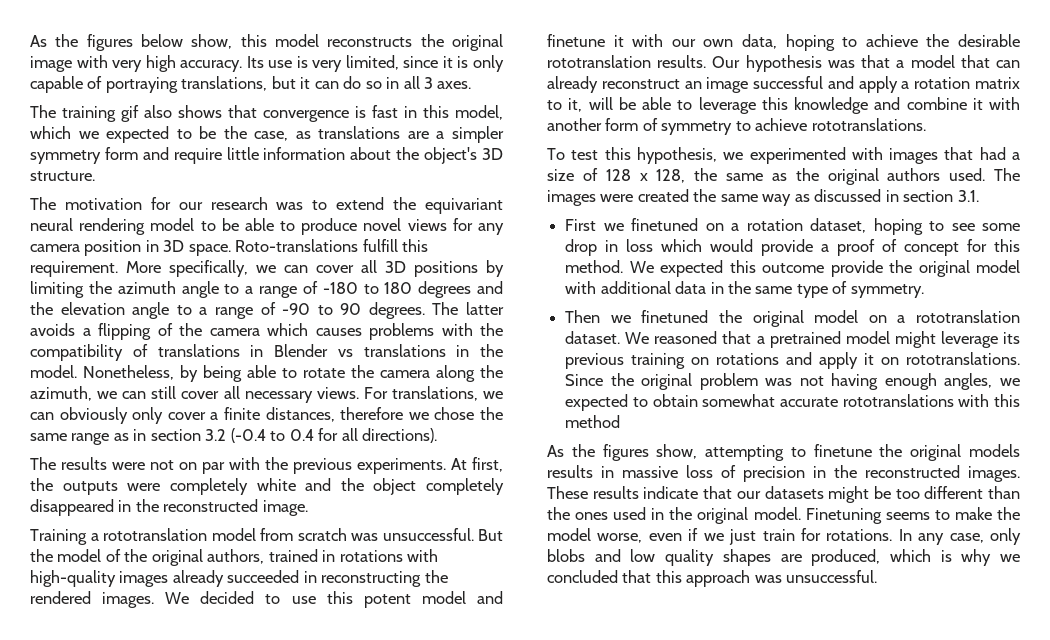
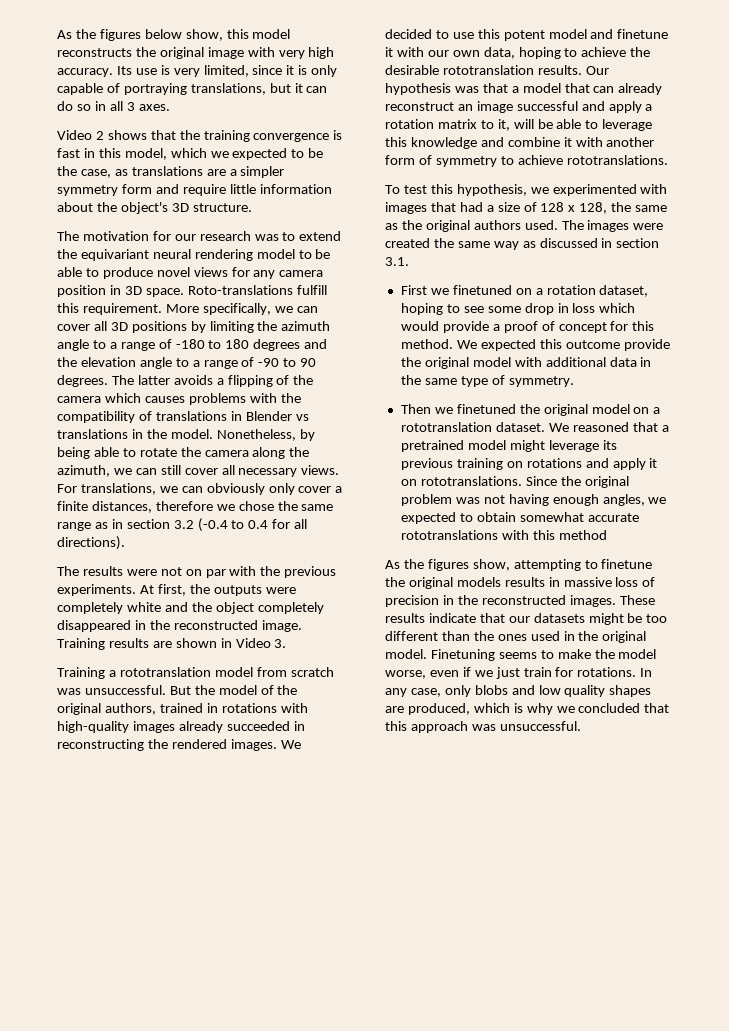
- The training gif also shows that convergence is fast in this model, which we expected to be the case, as translations are a simpler symmetry form and require little information about the object's 3D structure.
+ Video 2 shows that the training convergence is fast in this model, which we expected to be the case, as translations are a simpler symmetry form and require little information about the object's 3D structure.
+ Training results are shown in Video 3.

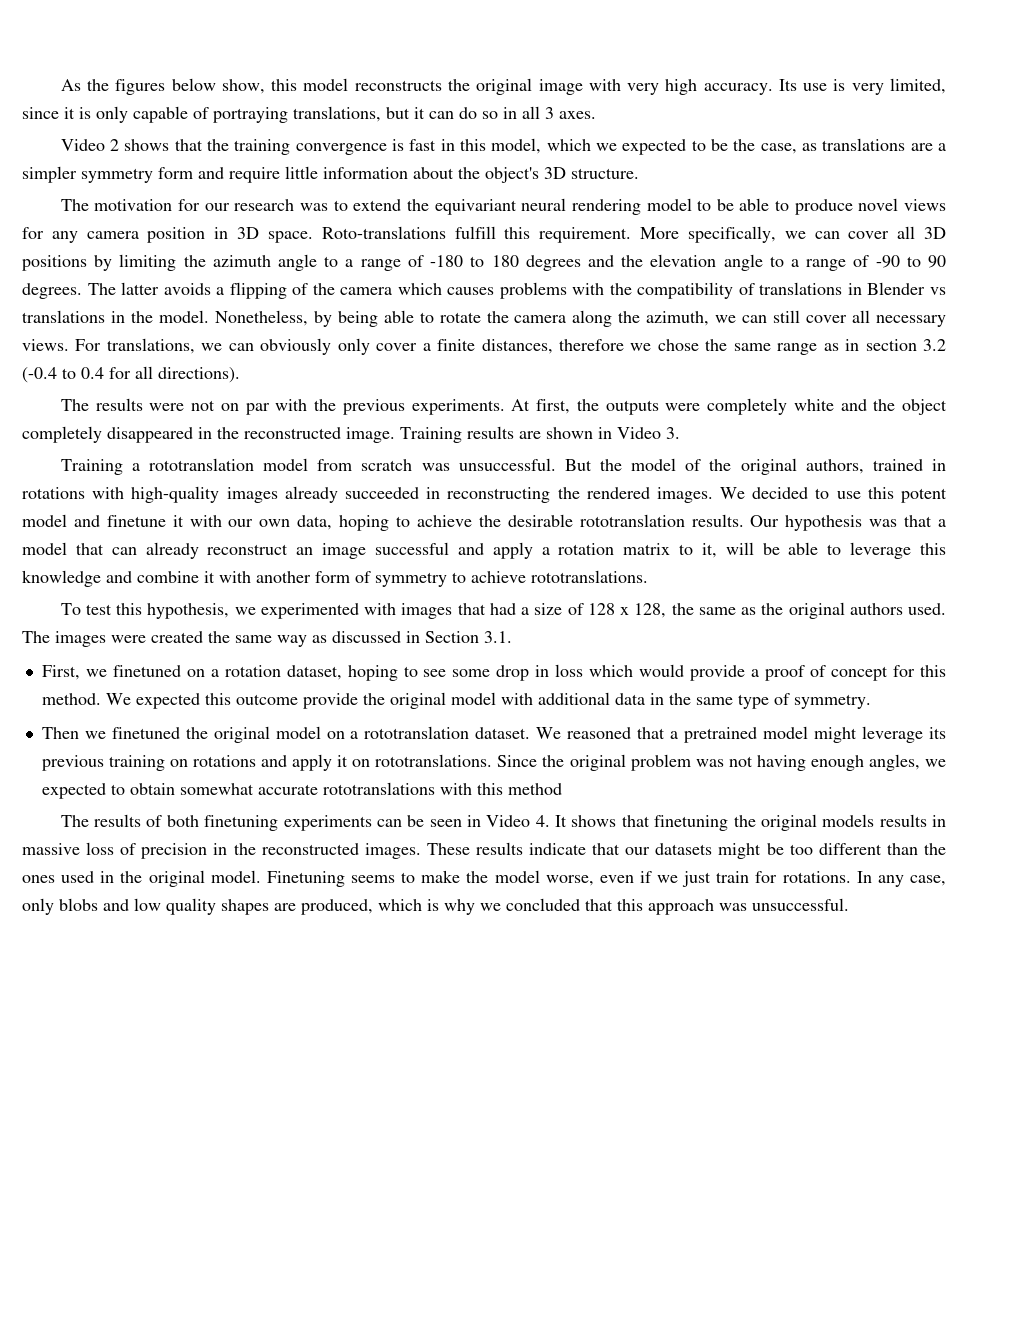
- The images were created the same way as discussed in section 3.1.
+ The images were created the same way as discussed in Section 3.1.
- First we finetuned on a rotation dataset, hoping to see some drop in loss which would provide a proof of concept for this method.
+ First, we finetuned on a rotation dataset, hoping to see some drop in loss which would provide a proof of concept for this method.
- As the figures show, attempting to finetune the original models results in massive loss of precision in the reconstructed images.
+ The results of both finetuning experiments can be seen in Video 4. It shows that finetuning the original models results in massive loss of precision in the reconstructed images.

